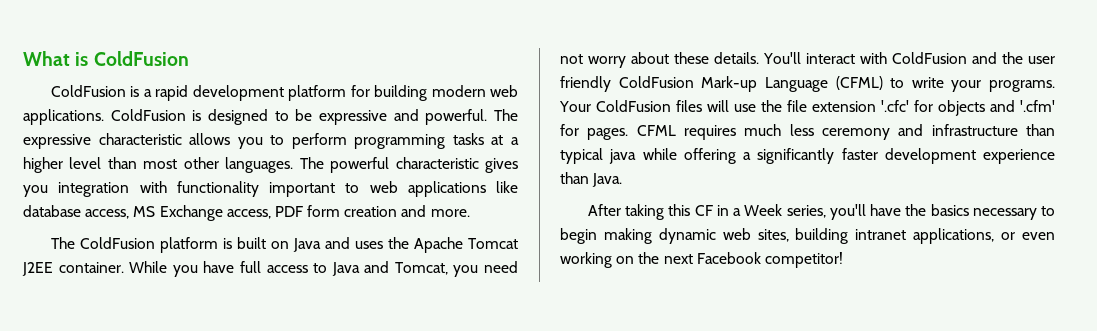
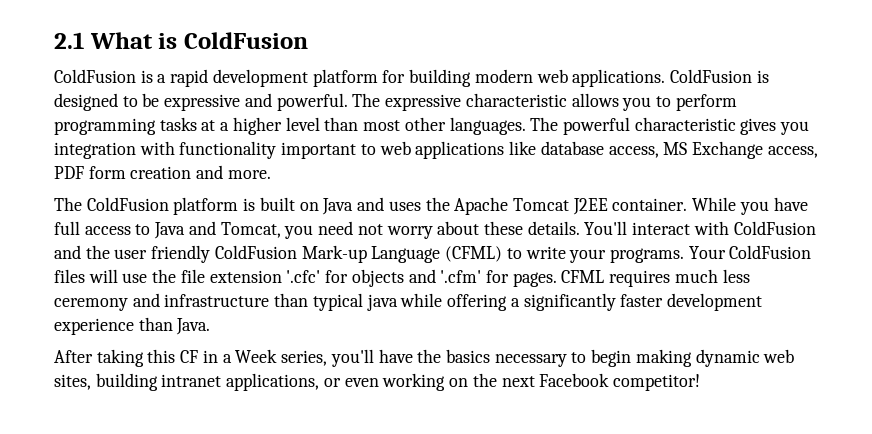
- What is ColdFusion
+ 2.1 What is ColdFusion

